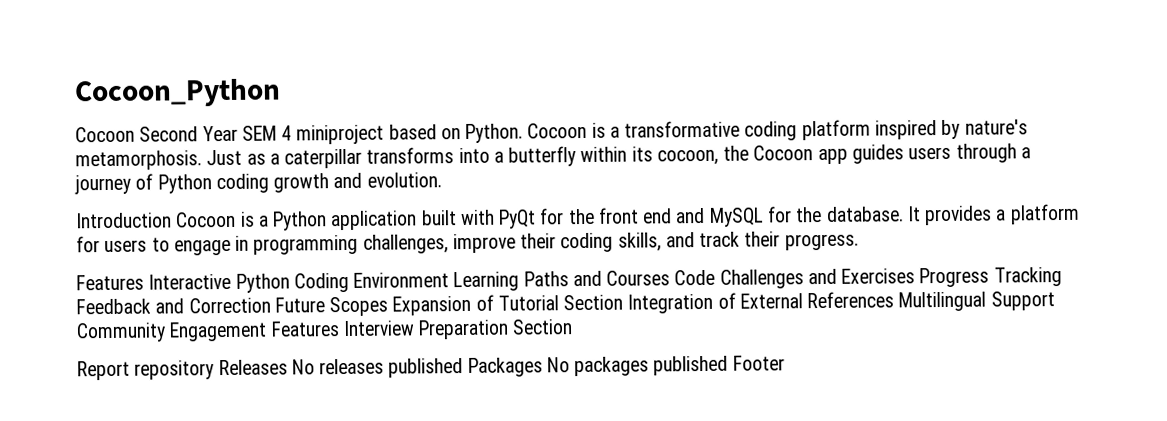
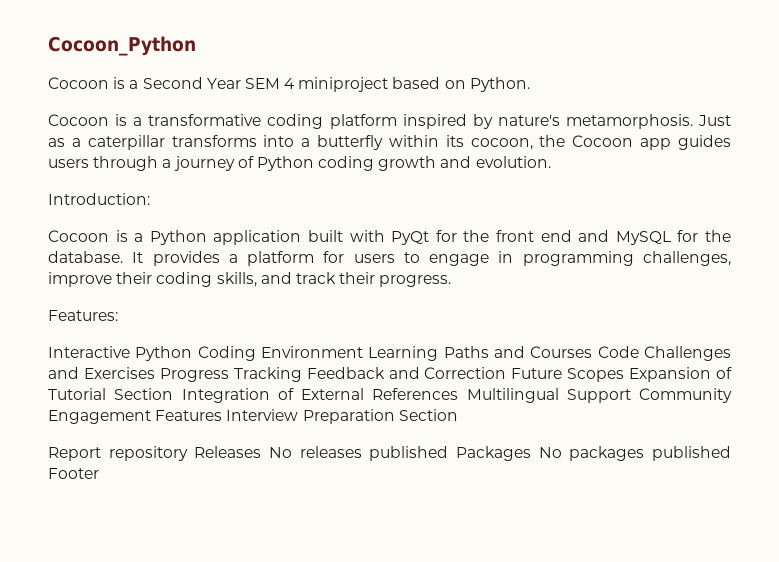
- Cocoon Second Year SEM 4 miniproject based on Python. Cocoon is a transformative coding platform inspired by nature's metamorphosis.
+ Cocoon is a Second Year SEM 4 miniproject based on Python.
+ Cocoon is a transformative coding platform inspired by nature's metamorphosis.
- Introduction Cocoon is a Python application built with PyQt for the front end and MySQL for the database.
+ Introduction:
+ Cocoon is a Python application built with PyQt for the front end and MySQL for the database.
- Features Interactive Python Coding Environment Learning Paths and Courses Code Challenges and Exercises Progress Tracking Feedback and Correction Future Scopes Expansion of Tutorial Section Integration of External References Multilingual Support Community Engagement Features Interview Preparation Section
+ Features:
+ Interactive Python Coding Environment Learning Paths and Courses Code Challenges and Exercises Progress Tracking Feedback and Correction Future Scopes Expansion of Tutorial Section Integration of External References Multilingual Support Community Engagement Features Interview Preparation Section

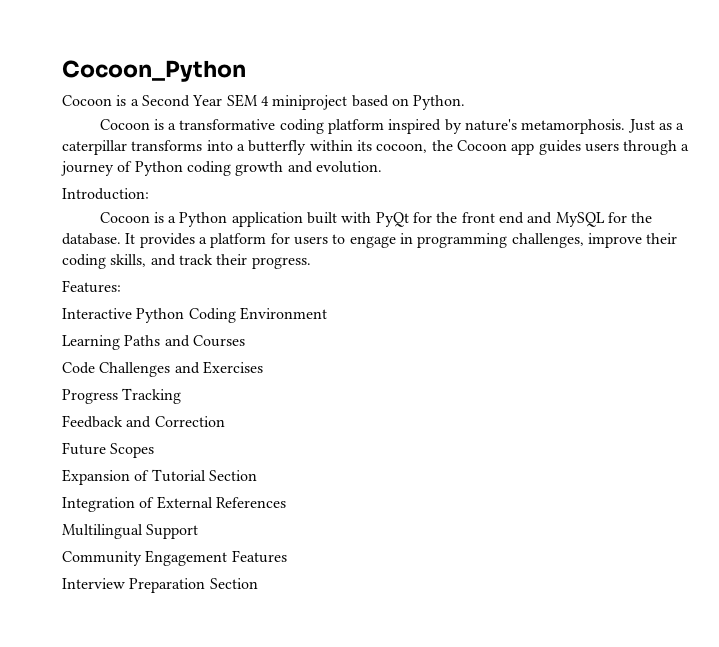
- Interactive Python Coding Environment Learning Paths and Courses Code Challenges and Exercises Progress Tracking Feedback and Correction Future Scopes Expansion of Tutorial Section Integration of External References Multilingual Support Community Engagement Features Interview Preparation Section
+ Interactive Python Coding Environment
+ Learning Paths and Courses
+ Code Challenges and Exercises
+ Progress Tracking
+ Feedback and Correction
+ Future Scopes
+ Expansion of Tutorial Section
+ Integration of External References
+ Multilingual Support
+ Community Engagement Features
+ Interview Preparation Section
- Report repository Releases No releases published Packages No packages published Footer

